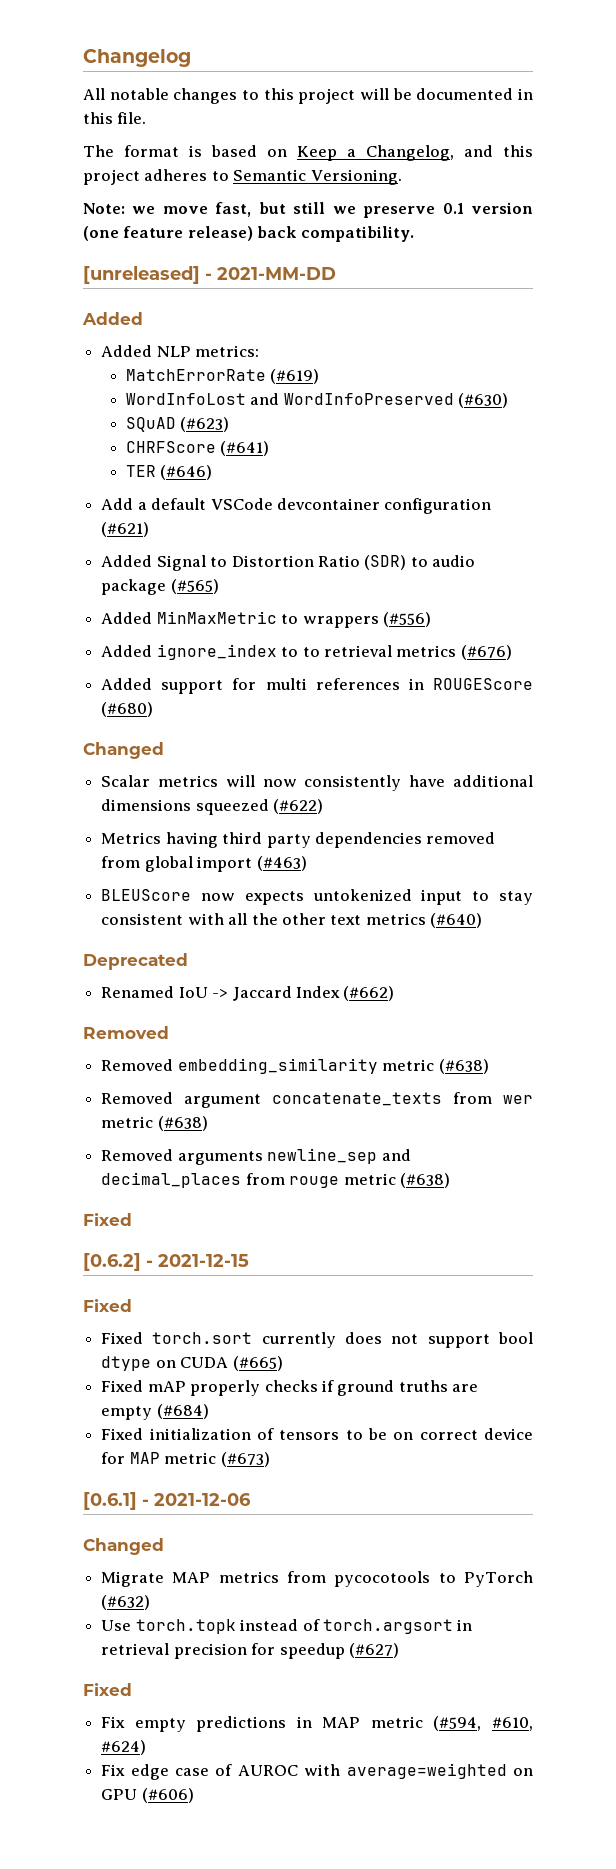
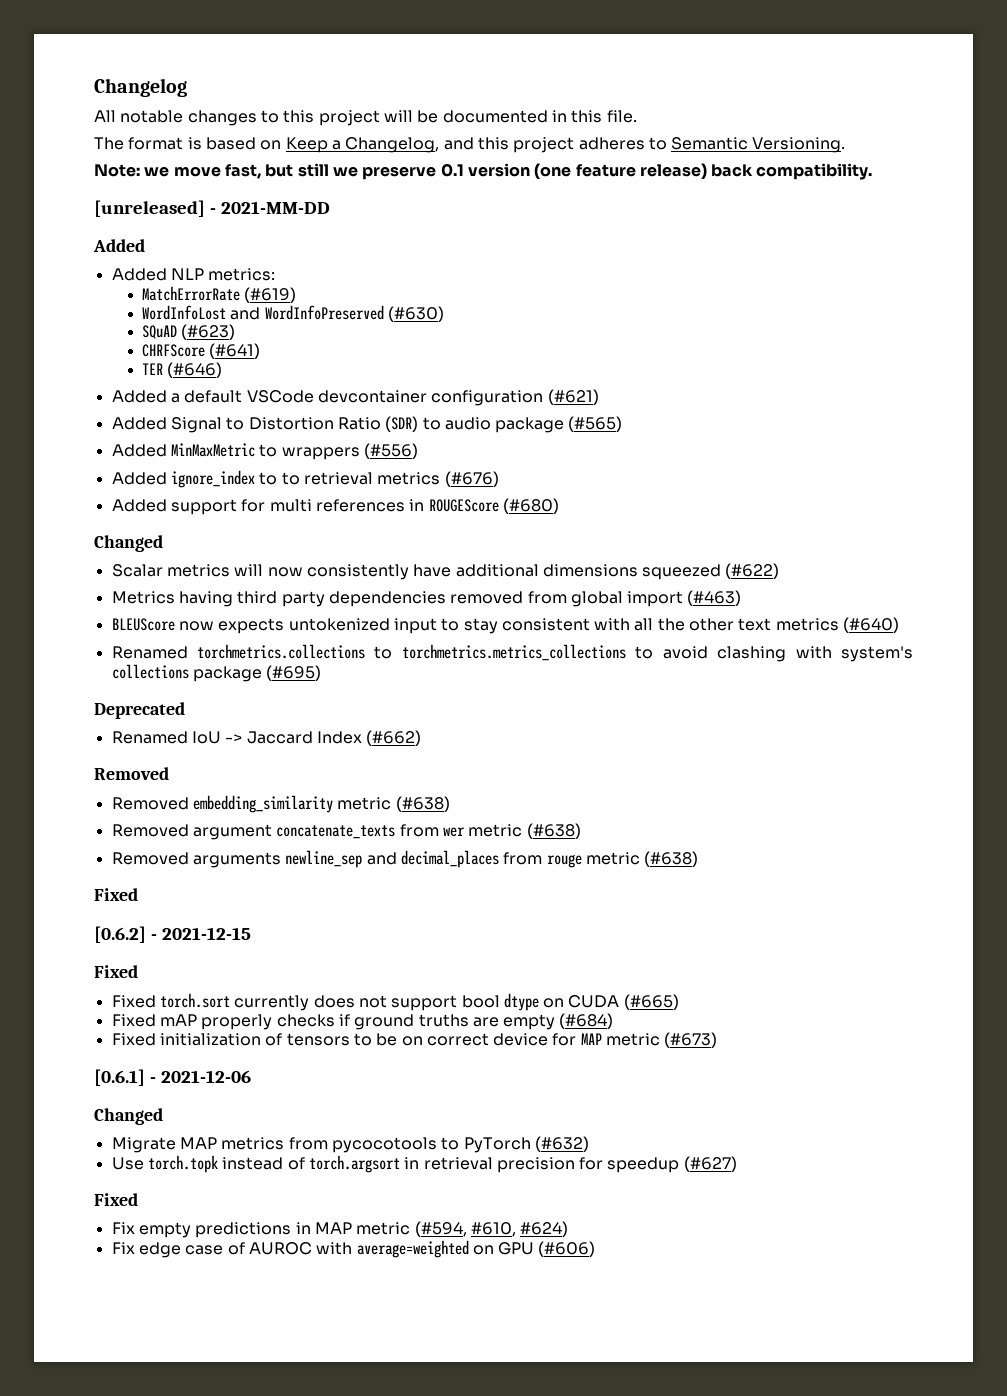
- Add a default VSCode devcontainer configuration (#621)
+ Added a default VSCode devcontainer configuration (#621)
+ Renamed torchmetrics.collections to torchmetrics.metrics_collections to avoid clashing with system's collections package (#695)

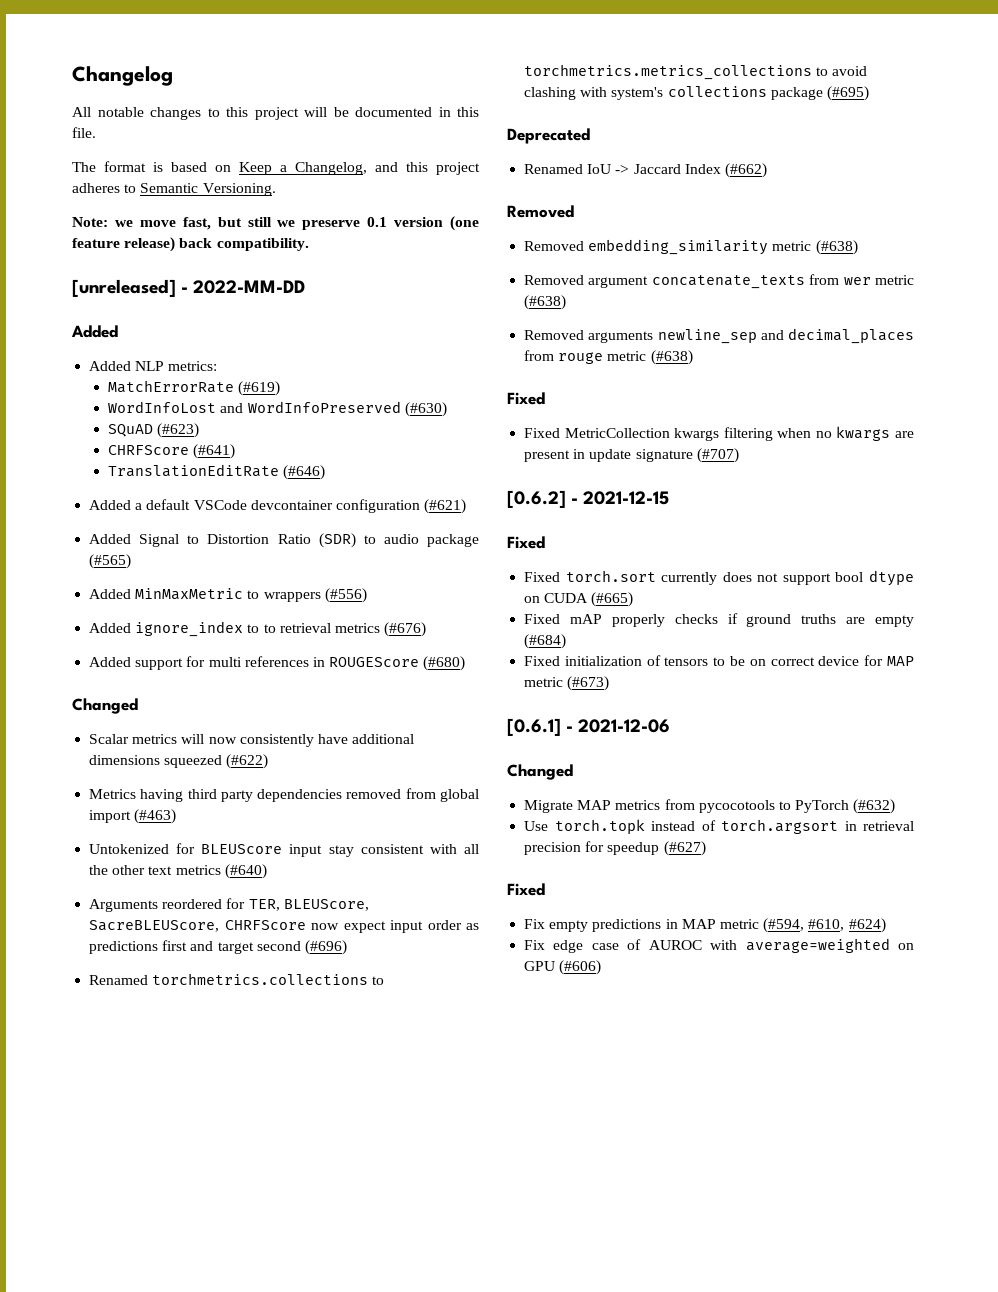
- [unreleased] - 2021-MM-DD
+ [unreleased] - 2022-MM-DD
- TER (#646)
+ TranslationEditRate (#646)
- BLEUScore now expects untokenized input to stay consistent with all the other text metrics (#640)
+ Untokenized for BLEUScore input stay consistent with all the other text metrics (#640)
+ Arguments reordered for TER, BLEUScore, SacreBLEUScore, CHRFScore now expect input order as predictions first and target second (#696)
+ Fixed MetricCollection kwargs filtering when no kwargs are present in update signature (#707)

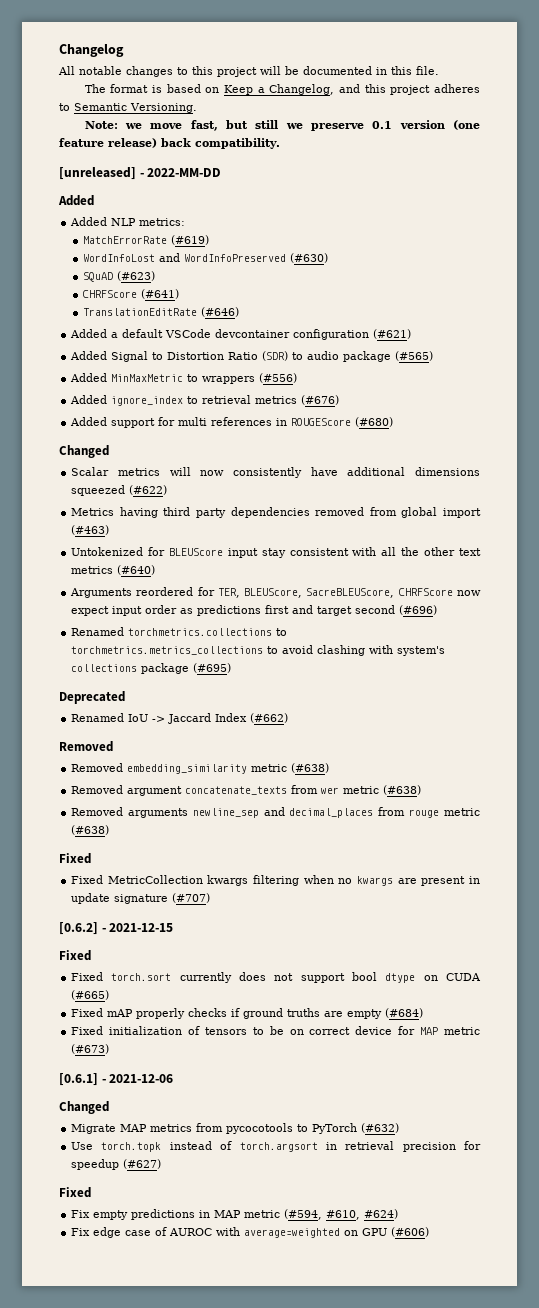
- Added ignore_index to to retrieval metrics (#676)
+ Added ignore_index to retrieval metrics (#676)

